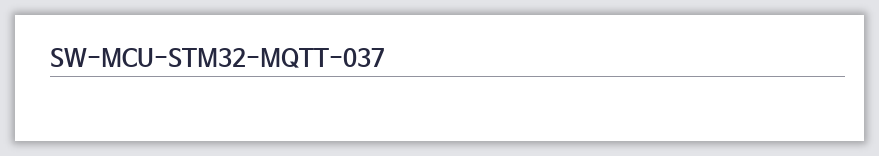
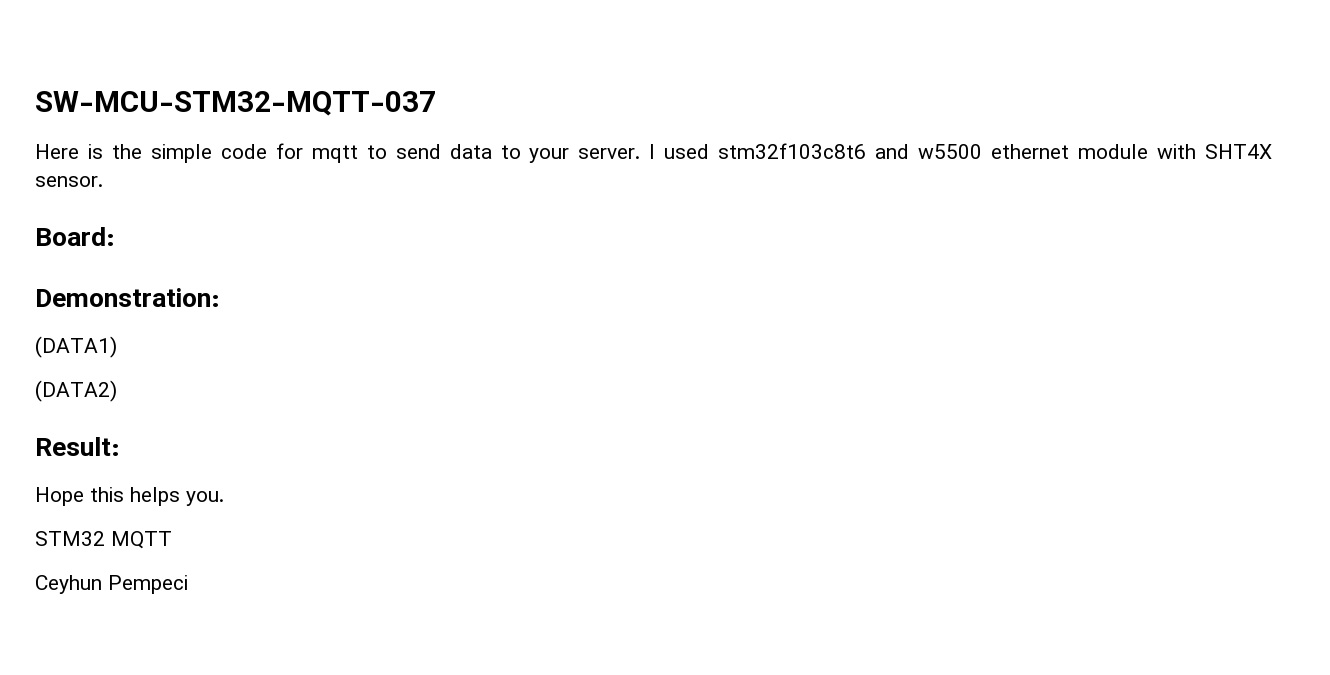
+ Here is the simple code for mqtt to send data to your server. I used stm32f103c8t6 and w5500 ethernet module with SHT4X sensor.
+ Board:
+ Demonstration:
+ (DATA1)
+ (DATA2)
+ Result:
+ Hope this helps you.
+ STM32 MQTT
+ Ceyhun Pempeci

